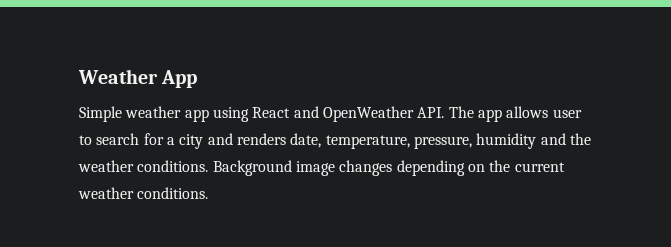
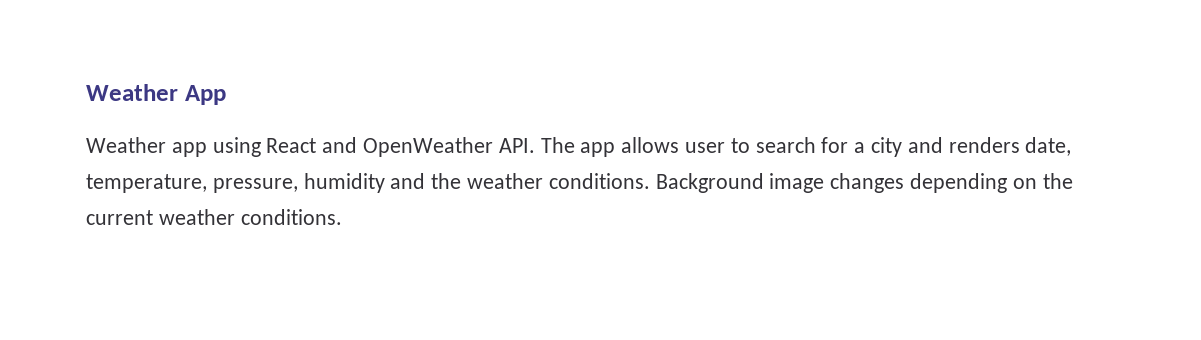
- Simple weather app using React and OpenWeather API. The app allows user to search for a city and renders date, temperature, pressure, humidity and the weather conditions.
+ Weather app using React and OpenWeather API. The app allows user to search for a city and renders date, temperature, pressure, humidity and the weather conditions.

